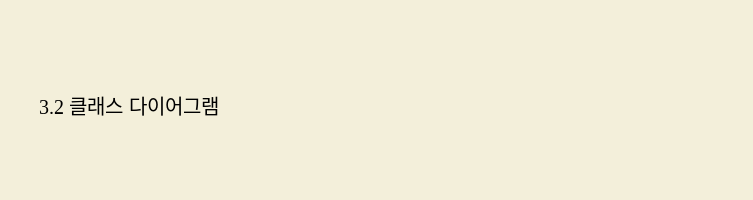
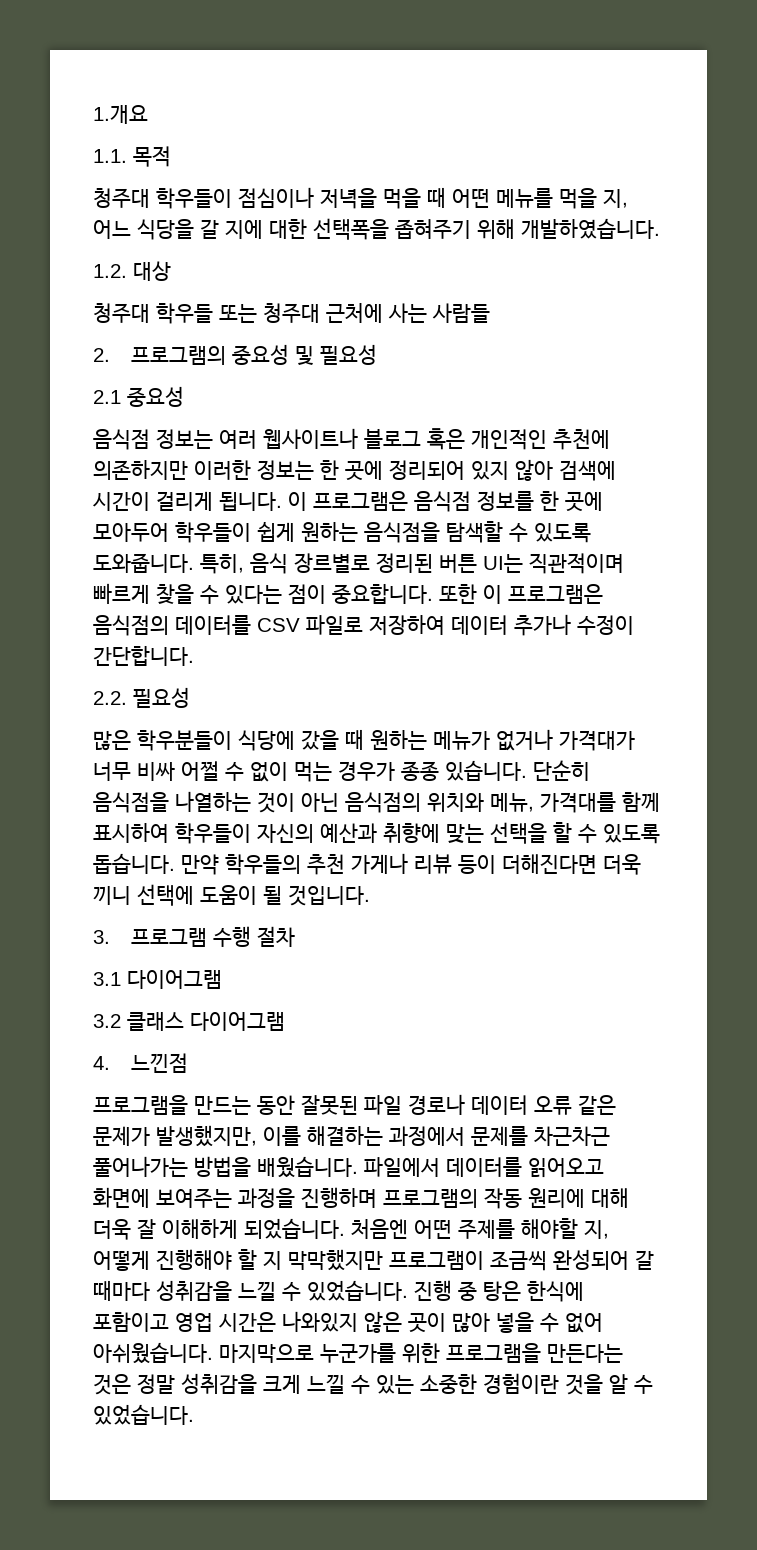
+ 1.개요
+ 1.1. 목적
+ 청주대 학우들이 점심이나 저녁을 먹을 때 어떤 메뉴를 먹을 지, 어느 식당을 갈 지에 대한 선택폭을 좁혀주기 위해 개발하였습니다.
+ 1.2. 대상
+ 청주대 학우들 또는 청주대 근처에 사는 사람들
+ 2. 프로그램의 중요성 및 필요성
+ 2.1 중요성
+ 음식점 정보는 여러 웹사이트나 블로그 혹은 개인적인 추천에 의존하지만 이러한 정보는 한 곳에 정리되어 있지 않아 검색에 시간이 걸리게 됩니다. 이 프로그램은 음식점 정보를 한 곳에 모아두어 학우들이 쉽게 원하는 음식점을 탐색할 수 있도록 도와줍니다. 특히, 음식 장르별로 정리된 버튼 UI는 직관적이며 빠르게 찾을 수 있다는 점이 중요합니다. 또한 이 프로그램은 음식점의 데이터를 CSV 파일로 저장하여 데이터 추가나 수정이 간단합니다.
+ 2.2. 필요성
+ 많은 학우분들이 식당에 갔을 때 원하는 메뉴가 없거나 가격대가 너무 비싸 어쩔 수 없이 먹는 경우가 종종 있습니다. 단순히 음식점을 나열하는 것이 아닌 음식점의 위치와 메뉴, 가격대를 함께 표시하여 학우들이 자신의 예산과 취향에 맞는 선택을 할 수 있도록 돕습니다. 만약 학우들의 추천 가게나 리뷰 등이 더해진다면 더욱 끼니 선택에 도움이 될 것입니다.
+ 3. 프로그램 수행 절차
+ 3.1 다이어그램
  3.2 클래스 다이어그램
+ 4. 느낀점
+ 프로그램을 만드는 동안 잘못된 파일 경로나 데이터 오류 같은 문제가 발생했지만, 이를 해결하는 과정에서 문제를 차근차근 풀어나가는 방법을 배웠습니다. 파일에서 데이터를 읽어오고 화면에 보여주는 과정을 진행하며 프로그램의 작동 원리에 대해 더욱 잘 이해하게 되었습니다. 처음엔 어떤 주제를 해야할 지, 어떻게 진행해야 할 지 막막했지만 프로그램이 조금씩 완성되어 갈 때마다 성취감을 느낄 수 있었습니다. 진행 중 탕은 한식에 포함이고 영업 시간은 나와있지 않은 곳이 많아 넣을 수 없어 아쉬웠습니다. 마지막으로 누군가를 위한 프로그램을 만든다는 것은 정말 성취감을 크게 느낄 수 있는 소중한 경험이란 것을 알 수 있었습니다.

